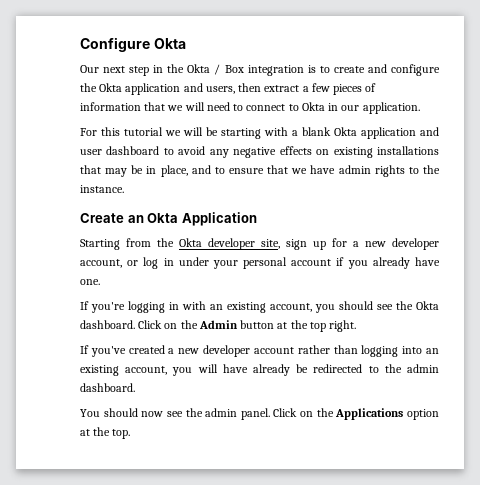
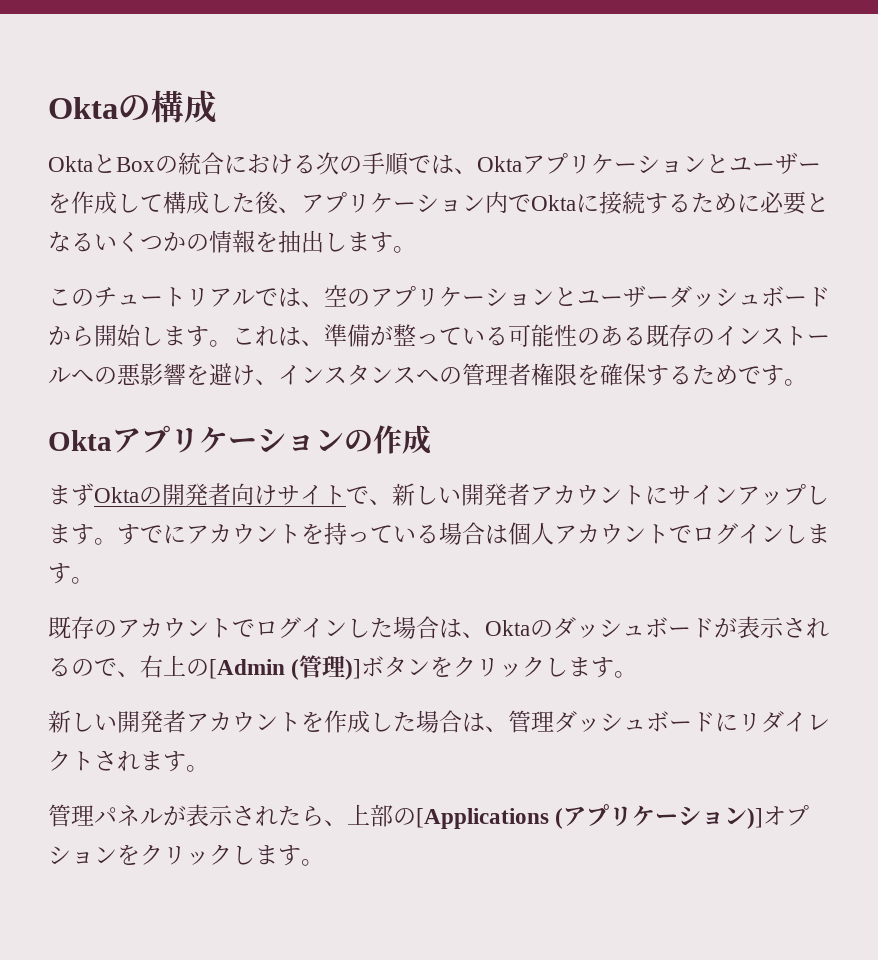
- Configure Okta
- Our next step in the Okta / Box integration is to create and configure the Okta application and users, then extract a few pieces of information that we will need to connect to Okta in our application.
- For this tutorial we will be starting with a blank Okta application and user dashboard to avoid any negative effects on existing installations that may be in place, and to ensure that we have admin rights to the instance.
- Create an Okta Application
- Starting from the Okta developer site, sign up for a new developer account, or log in under your personal account if you already have one.
- If you're logging in with an existing account, you should see the Okta dashboard. Click on the Admin button at the top right.
- If you've created a new developer account rather than logging into an existing account, you will have already be redirected to the admin dashboard.
- You should now see the admin panel. Click on the Applications option at the top.
+ Oktaの構成
+ OktaとBoxの統合における次の手順では、Oktaアプリケーションとユーザーを作成して構成した後、アプリケーション内でOktaに接続するために必要となるいくつかの情報を抽出します。
+ このチュートリアルでは、空のアプリケーションとユーザーダッシュボードから開始します。これは、準備が整っている可能性のある既存のインストールへの悪影響を避け、インスタンスへの管理者権限を確保するためです。
+ Oktaアプリケーションの作成
+ まずOktaの開発者向けサイトで、新しい開発者アカウントにサインアップします。すでにアカウントを持っている場合は個人アカウントでログインします。
+ 既存のアカウントでログインした場合は、Oktaのダッシュボードが表示されるので、右上の[Admin (管理)]ボタンをクリックします。
+ 新しい開発者アカウントを作成した場合は、管理ダッシュボードにリダイレクトされます。
+ 管理パネルが表示されたら、上部の[Applications (アプリケーション)]オプションをクリックします。

